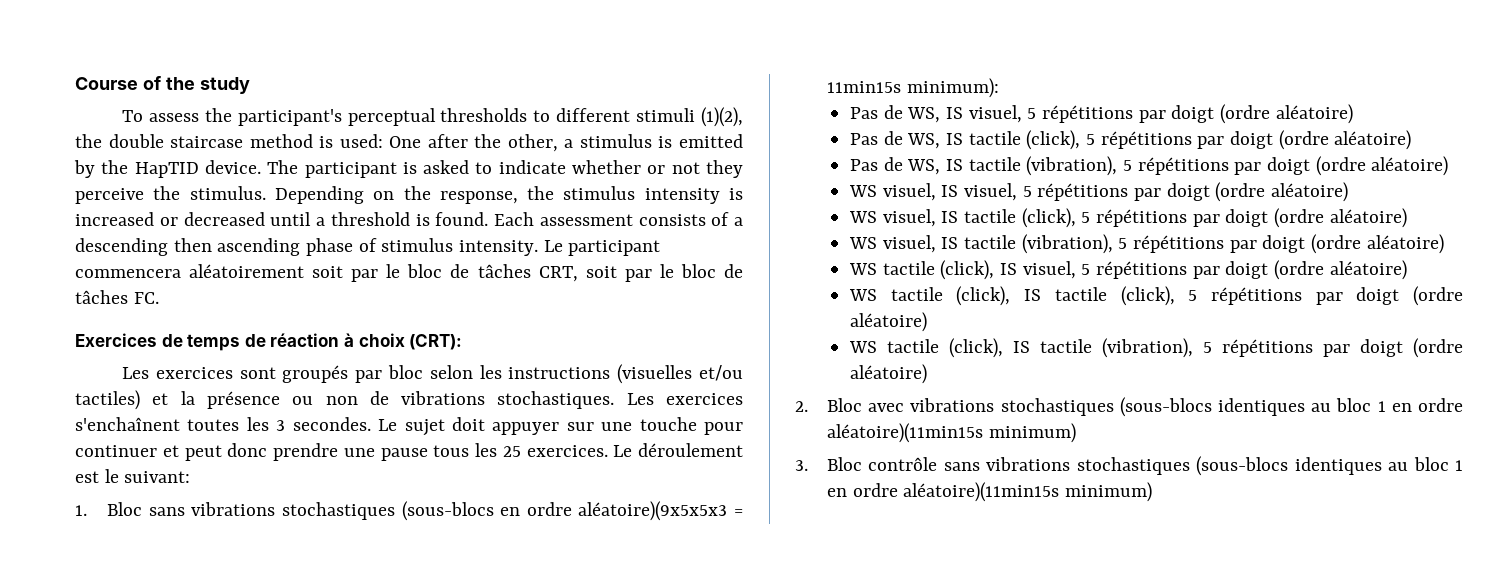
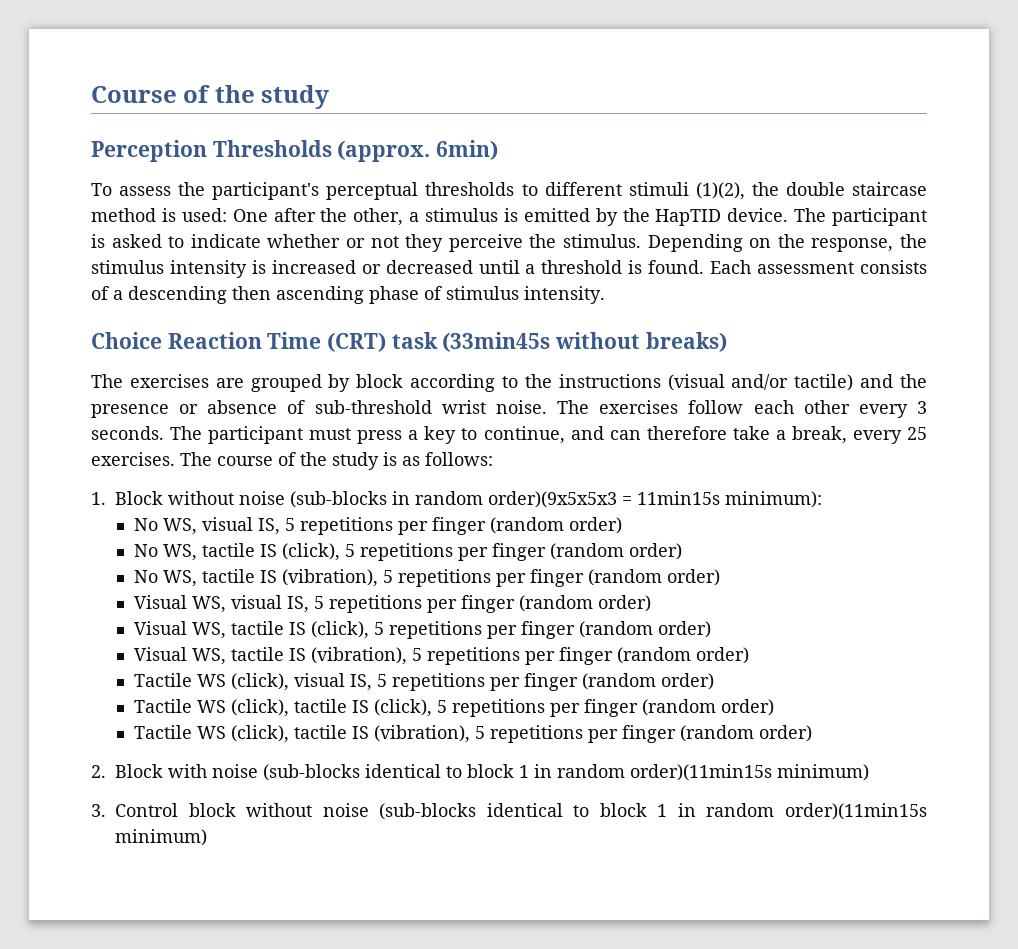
+ Perception Thresholds (approx. 6min)
- Each assessment consists of a descending then ascending phase of stimulus intensity. Le participant commencera aléatoirement soit par le bloc de tâches CRT, soit par le bloc de tâches FC.
- Exercices de temps de réaction à choix (CRT):
- Les exercices sont groupés par bloc selon les instructions (visuelles et/ou tactiles) et la présence ou non de vibrations stochastiques. Les exercices s'enchaînent toutes les 3 secondes. Le sujet doit appuyer sur une touche pour continuer et peut donc prendre une pause tous les 25 exercices. Le déroulement est le suivant:
- 1. Bloc sans vibrations stochastiques (sous-blocs en ordre aléatoire)(9x5x5x3 = 11min15s minimum):
- Pas de WS, IS visuel, 5 répétitions par doigt (ordre aléatoire)
- Pas de WS, IS tactile (click), 5 répétitions par doigt (ordre aléatoire)
- Pas de WS, IS tactile (vibration), 5 répétitions par doigt (ordre aléatoire)
- WS visuel, IS visuel, 5 répétitions par doigt (ordre aléatoire)
- WS visuel, IS tactile (click), 5 répétitions par doigt (ordre aléatoire)
- WS visuel, IS tactile (vibration), 5 répétitions par doigt (ordre aléatoire)
- WS tactile (click), IS visuel, 5 répétitions par doigt (ordre aléatoire)
- WS tactile (click), IS tactile (click), 5 répétitions par doigt (ordre aléatoire)
- WS tactile (click), IS tactile (vibration), 5 répétitions par doigt (ordre aléatoire)
- 2. Bloc avec vibrations stochastiques (sous-blocs identiques au bloc 1 en ordre aléatoire)(11min15s minimum)
- 3. Bloc contrôle sans vibrations stochastiques (sous-blocs identiques au bloc 1 en ordre aléatoire)(11min15s minimum)
+ Each assessment consists of a descending then ascending phase of stimulus intensity.
+ Choice Reaction Time (CRT) task (33min45s without breaks)
+ The exercises are grouped by block according to the instructions (visual and/or tactile) and the presence or absence of sub-threshold wrist noise. The exercises follow each other every 3 seconds. The participant must press a key to continue, and can therefore take a break, every 25 exercises. The course of the study is as follows:
+ 1. Block without noise (sub-blocks in random order)(9x5x5x3 = 11min15s minimum):
+ No WS, visual IS, 5 repetitions per finger (random order)
+ No WS, tactile IS (click), 5 repetitions per finger (random order)
+ No WS, tactile IS (vibration), 5 repetitions per finger (random order)
+ Visual WS, visual IS, 5 repetitions per finger (random order)
+ Visual WS, tactile IS (click), 5 repetitions per finger (random order)
+ Visual WS, tactile IS (vibration), 5 repetitions per finger (random order)
+ Tactile WS (click), visual IS, 5 repetitions per finger (random order)
+ Tactile WS (click), tactile IS (click), 5 repetitions per finger (random order)
+ Tactile WS (click), tactile IS (vibration), 5 repetitions per finger (random order)
+ 2. Block with noise (sub-blocks identical to block 1 in random order)(11min15s minimum)
+ 3. Control block without noise (sub-blocks identical to block 1 in random order)(11min15s minimum)

